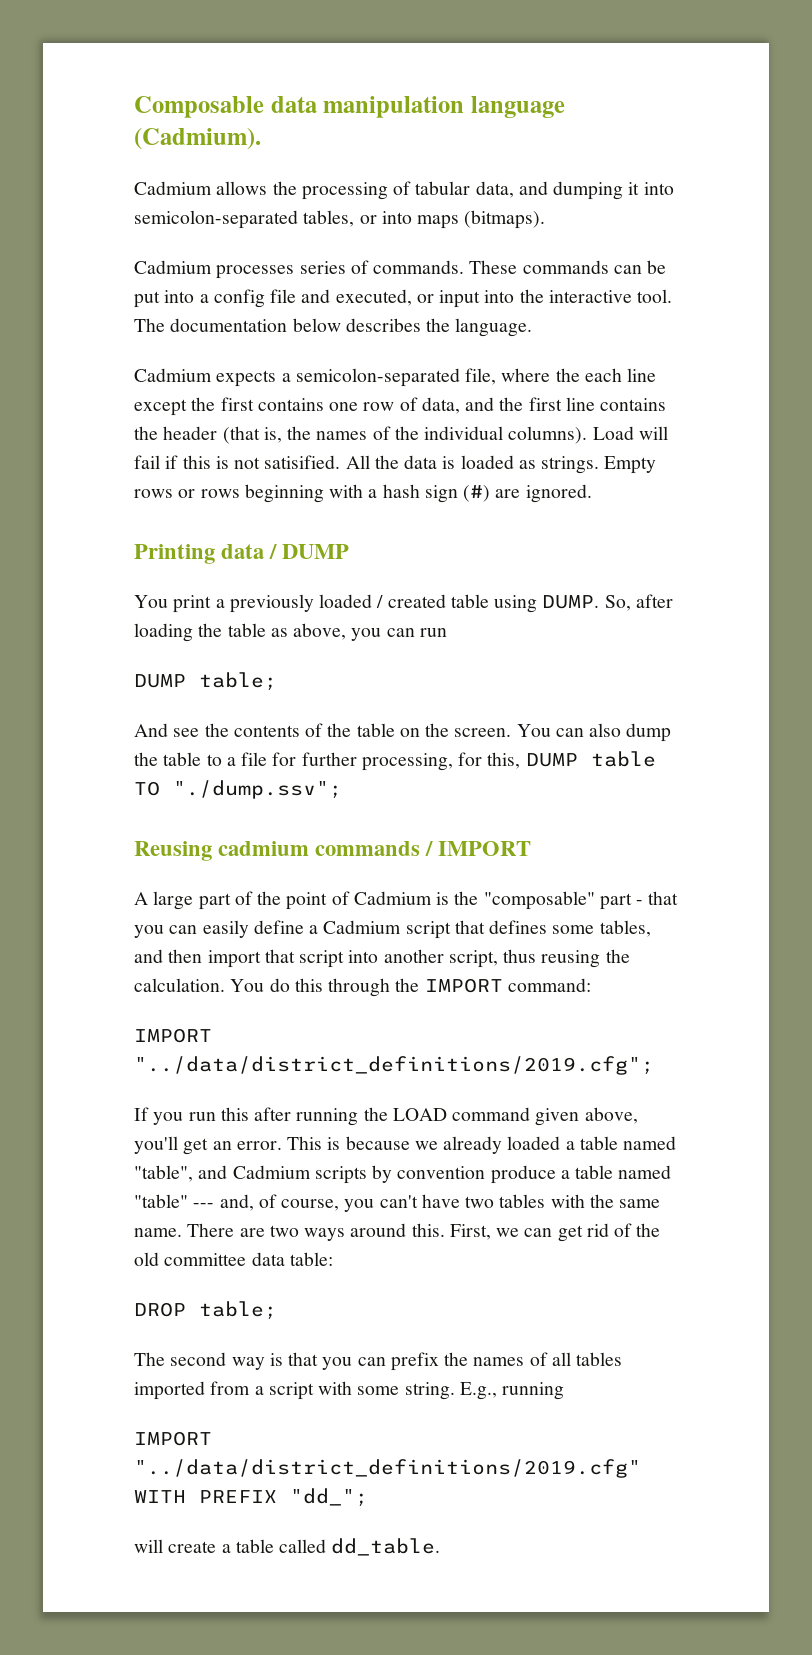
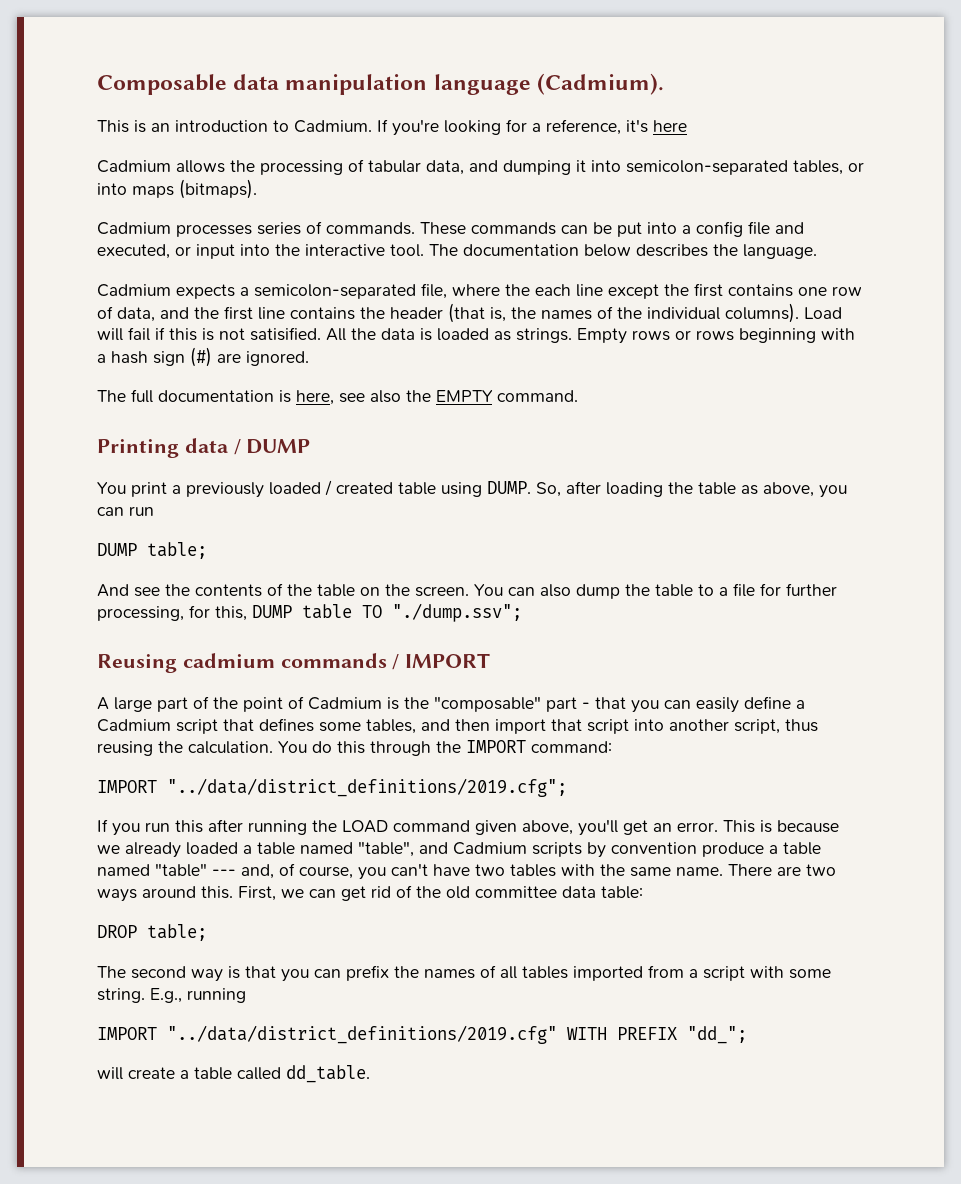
+ This is an introduction to Cadmium. If you're looking for a reference, it's here
+ The full documentation is here, see also the EMPTY command.

